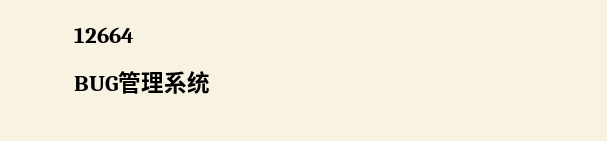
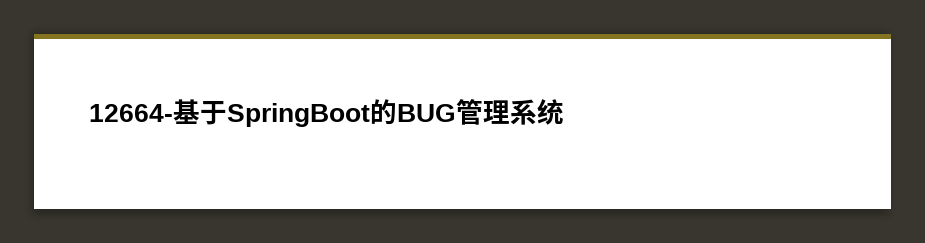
- 12664
- BUG管理系统
+ 12664-基于SpringBoot的BUG管理系统

